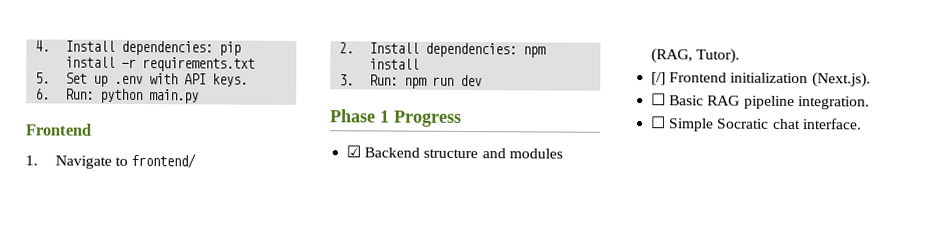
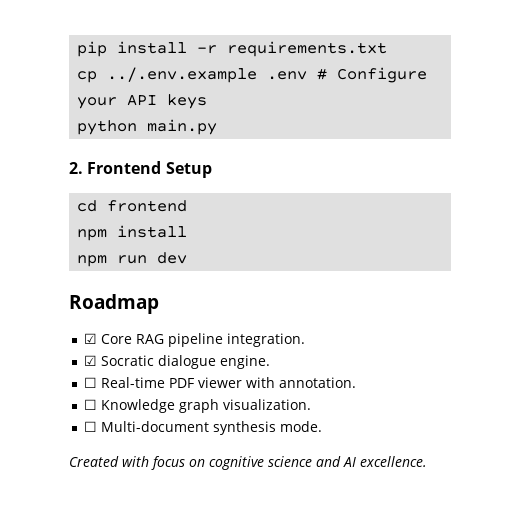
- 4. Install dependencies: pip install -r requirements.txt
+ pip install -r requirements.txt
- 5. Set up .env with API keys.
- 6. Run: python main.py
- Frontend
- 1. Navigate to frontend/
- 2. Install dependencies: npm install
+ cp ../.env.example .env # Configure your API keys
+ python main.py
+ 2. Frontend Setup
+ cd frontend
+ npm install
- 3. Run: npm run dev
+ npm run dev
- Phase 1 Progress
- ☑ Backend structure and modules (RAG, Tutor).
- [/] Frontend initialization (Next.js).
- ☐ Basic RAG pipeline integration.
- ☐ Simple Socratic chat interface.
+ Roadmap
+ ☑ Core RAG pipeline integration.
+ ☑ Socratic dialogue engine.
+ ☐ Real-time PDF viewer with annotation.
+ ☐ Knowledge graph visualization.
+ ☐ Multi-document synthesis mode.
+ Created with focus on cognitive science and AI excellence.

